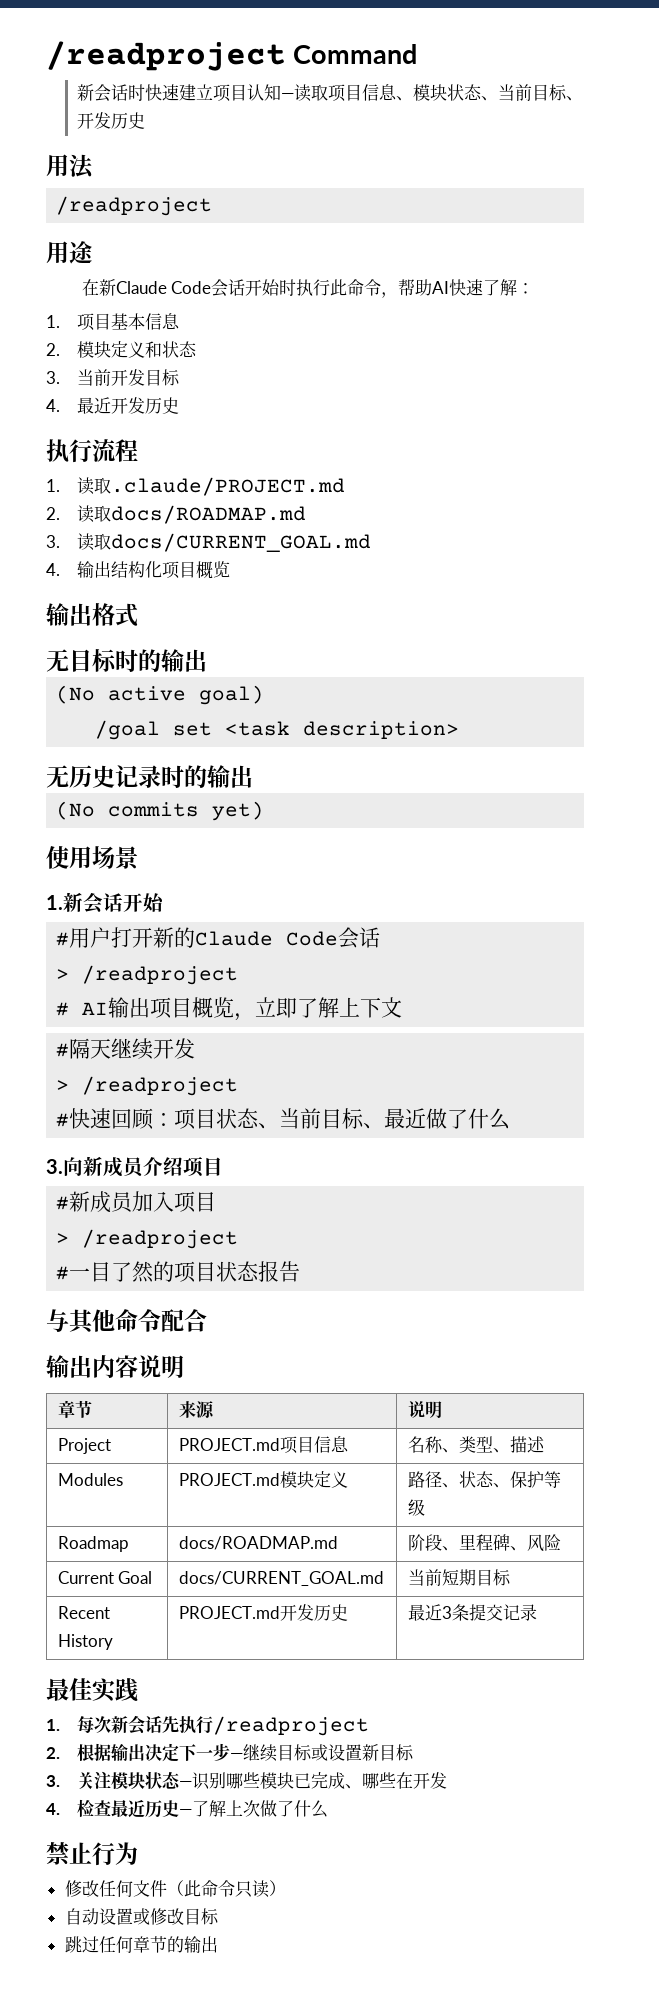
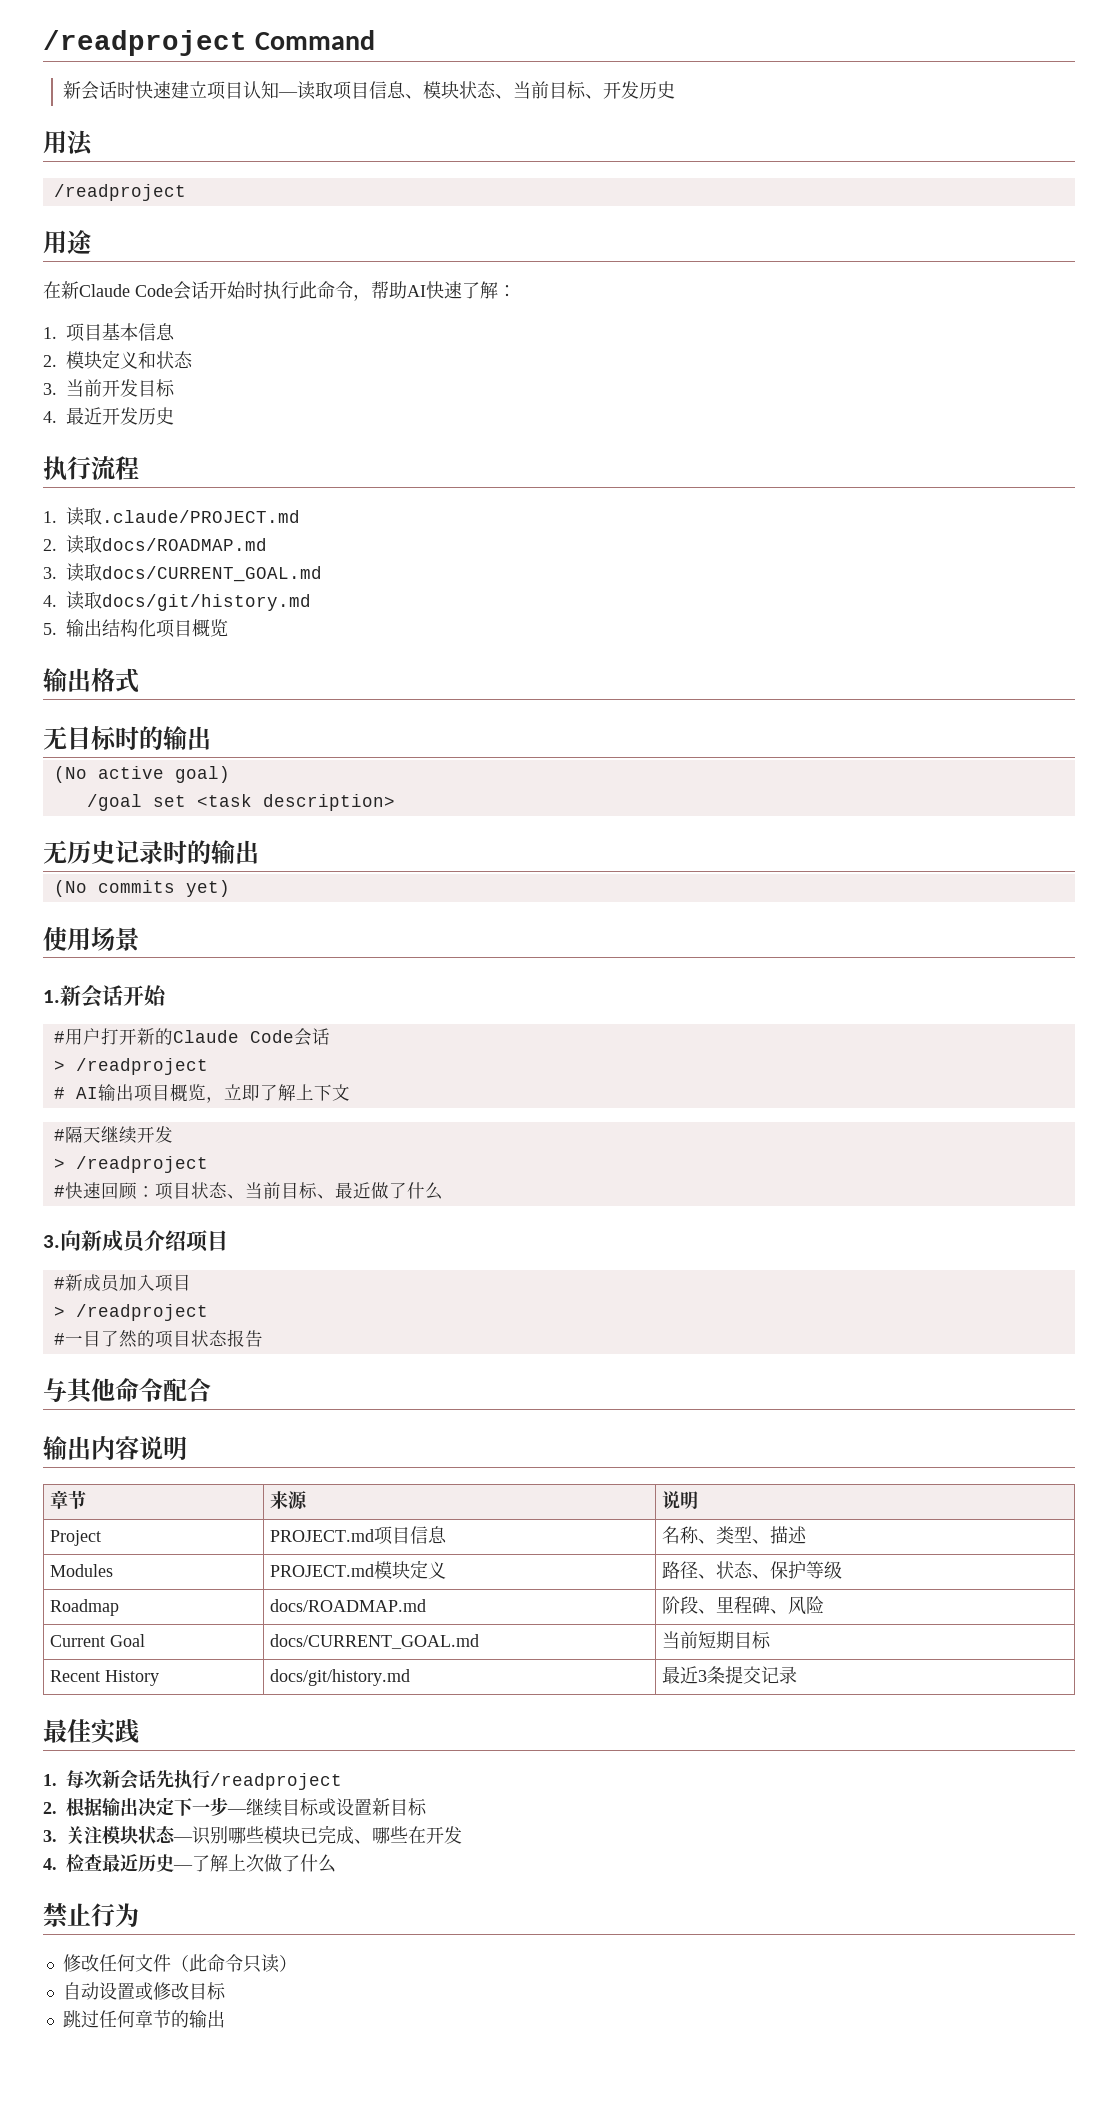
- 4.输出结构化项目概览
+ 4.读取docs/git/history.md
+ 5.输出结构化项目概览
- Recent History | PROJECT.md开发历史 | 最近3条提交记录
+ Recent History | docs/git/history.md | 最近3条提交记录

